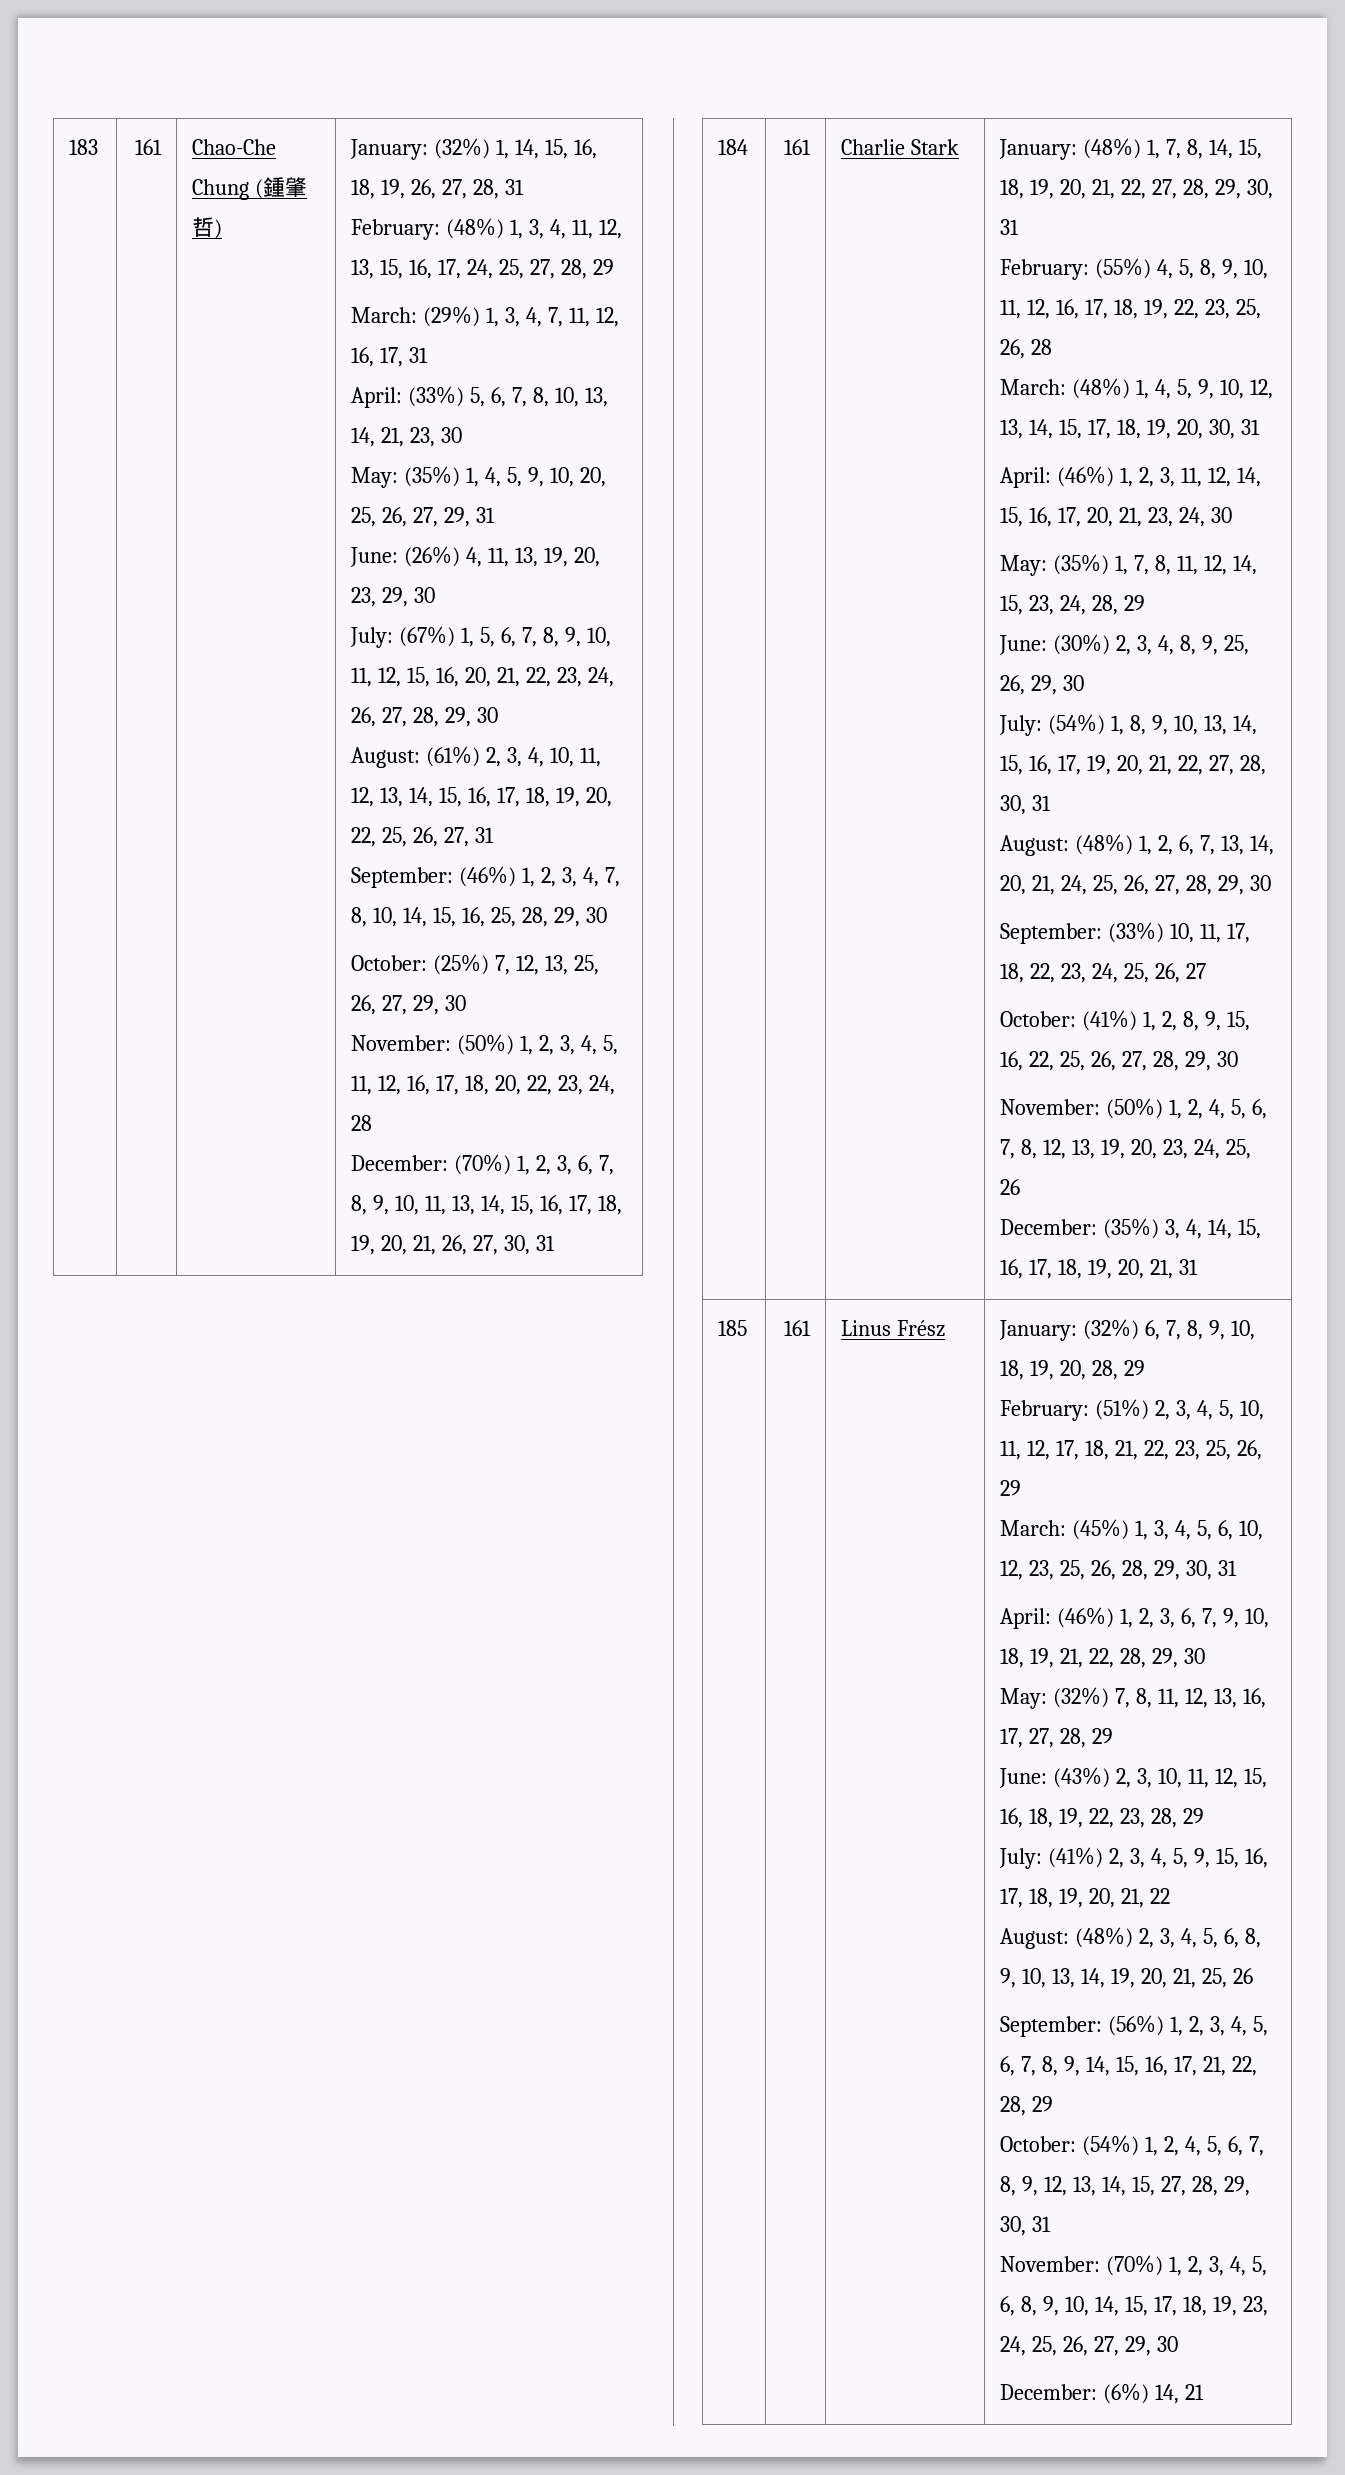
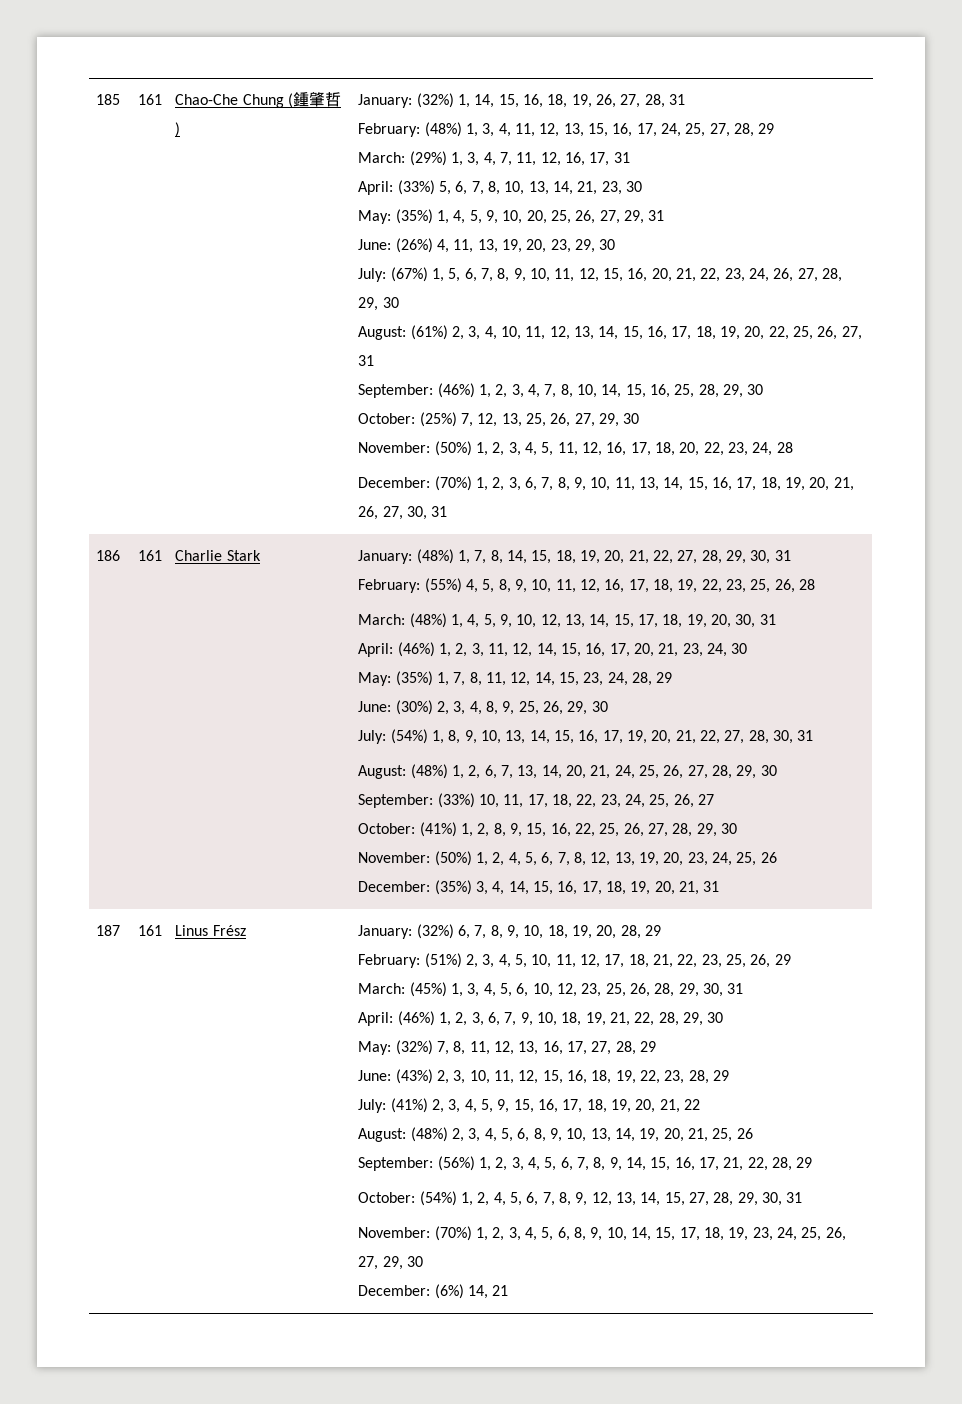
- 183
+ 185
- 184
+ 186
- 185
+ 187

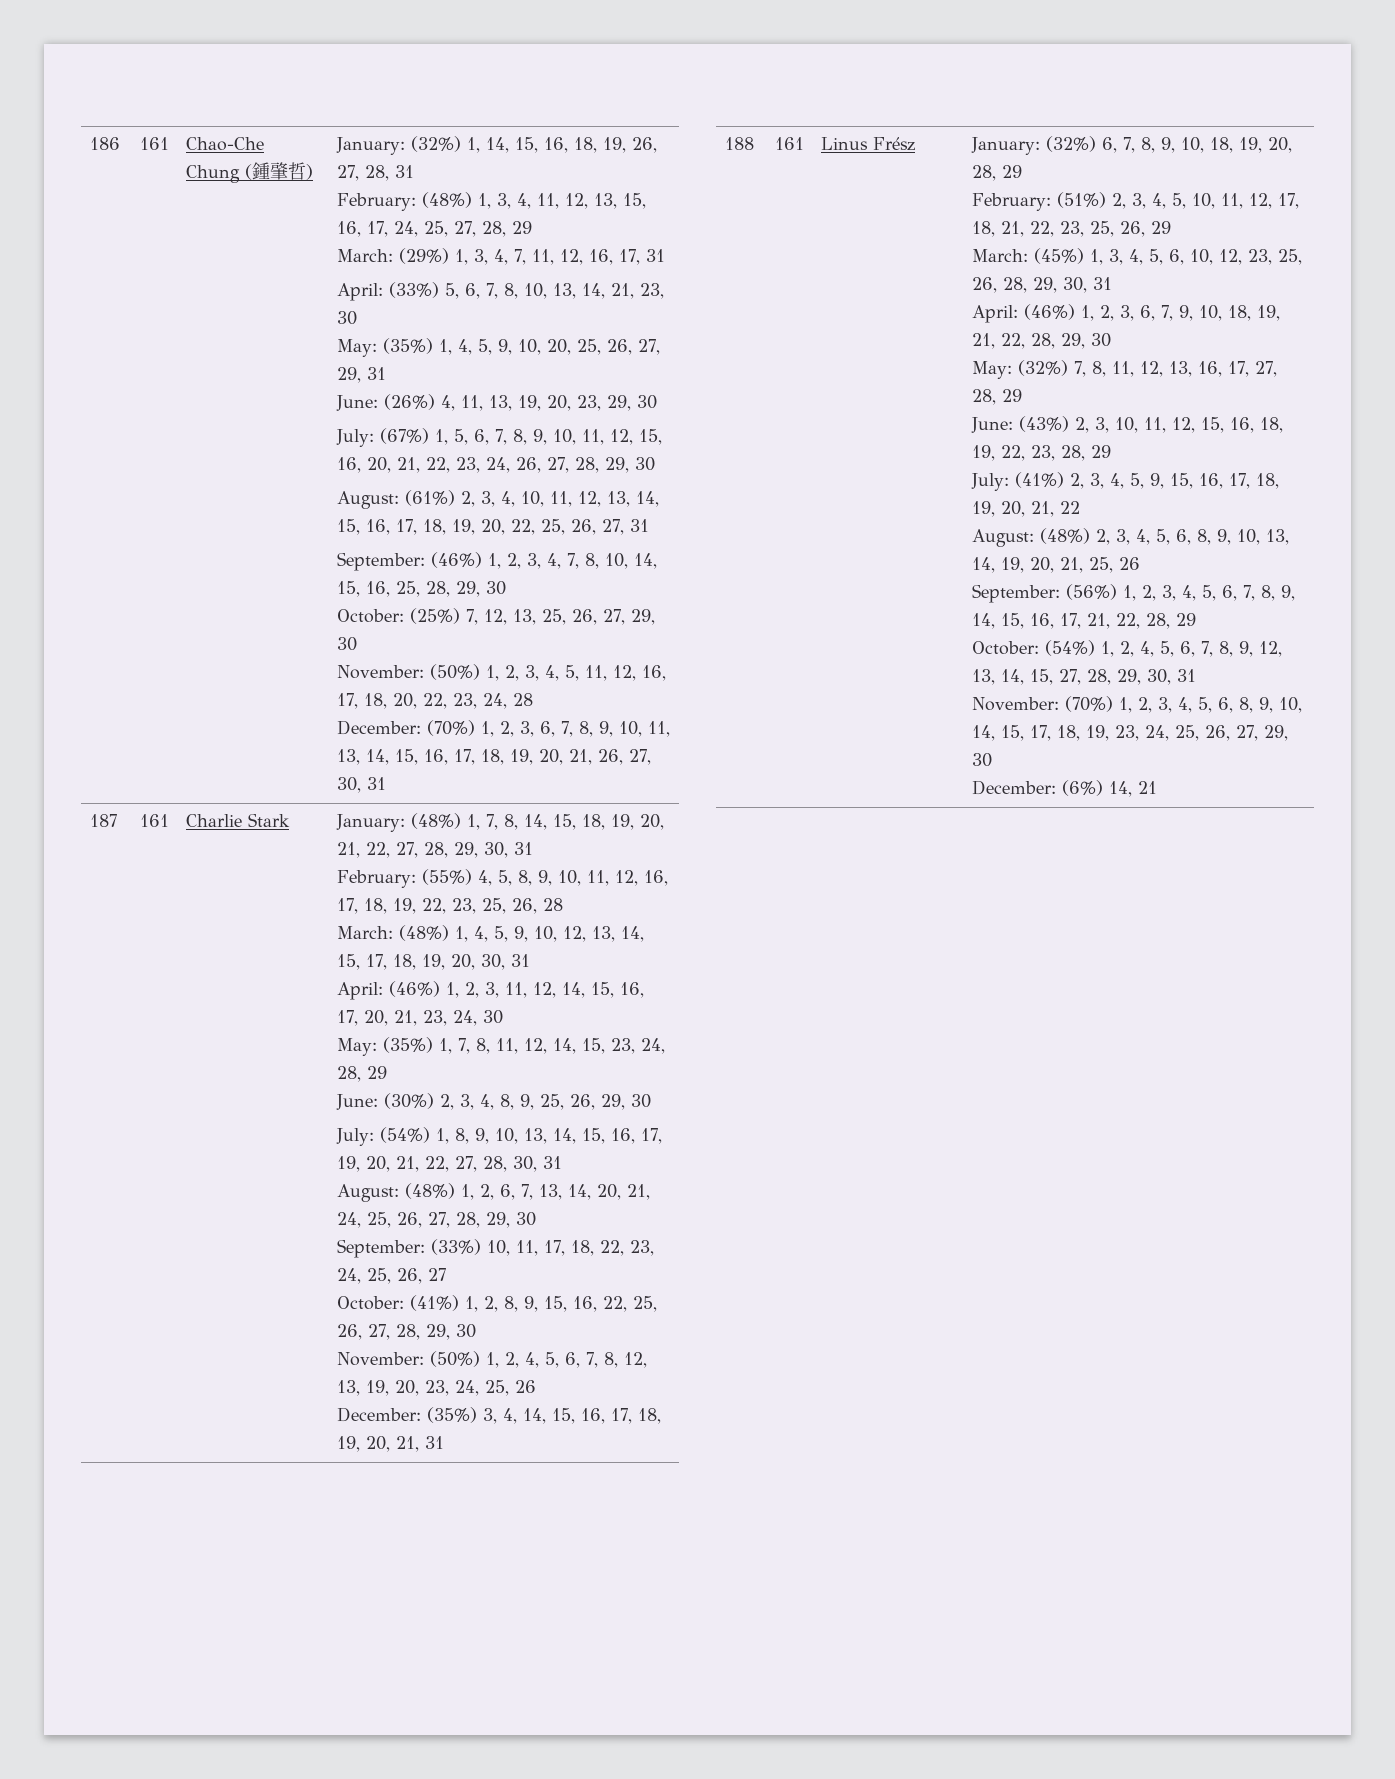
- 185
+ 186
- 186
+ 187
- 187
+ 188

